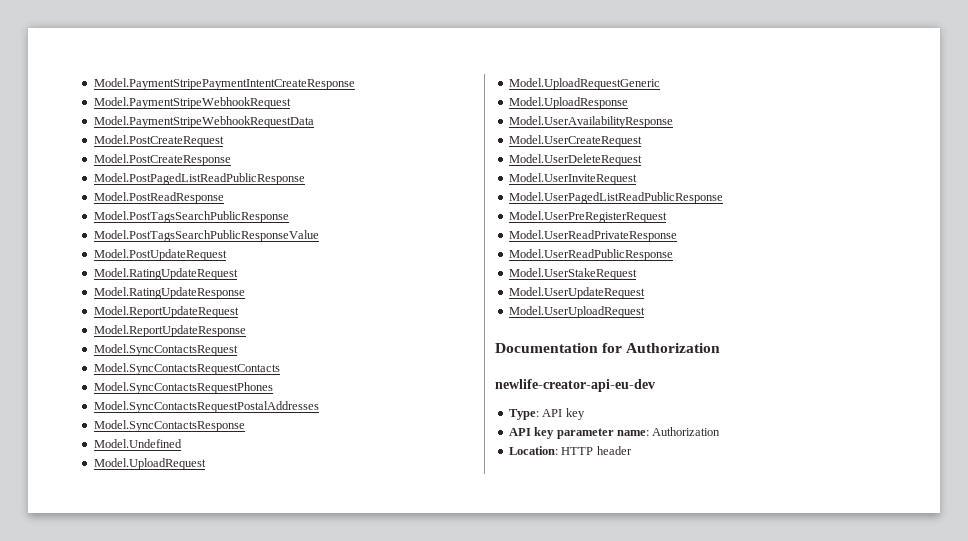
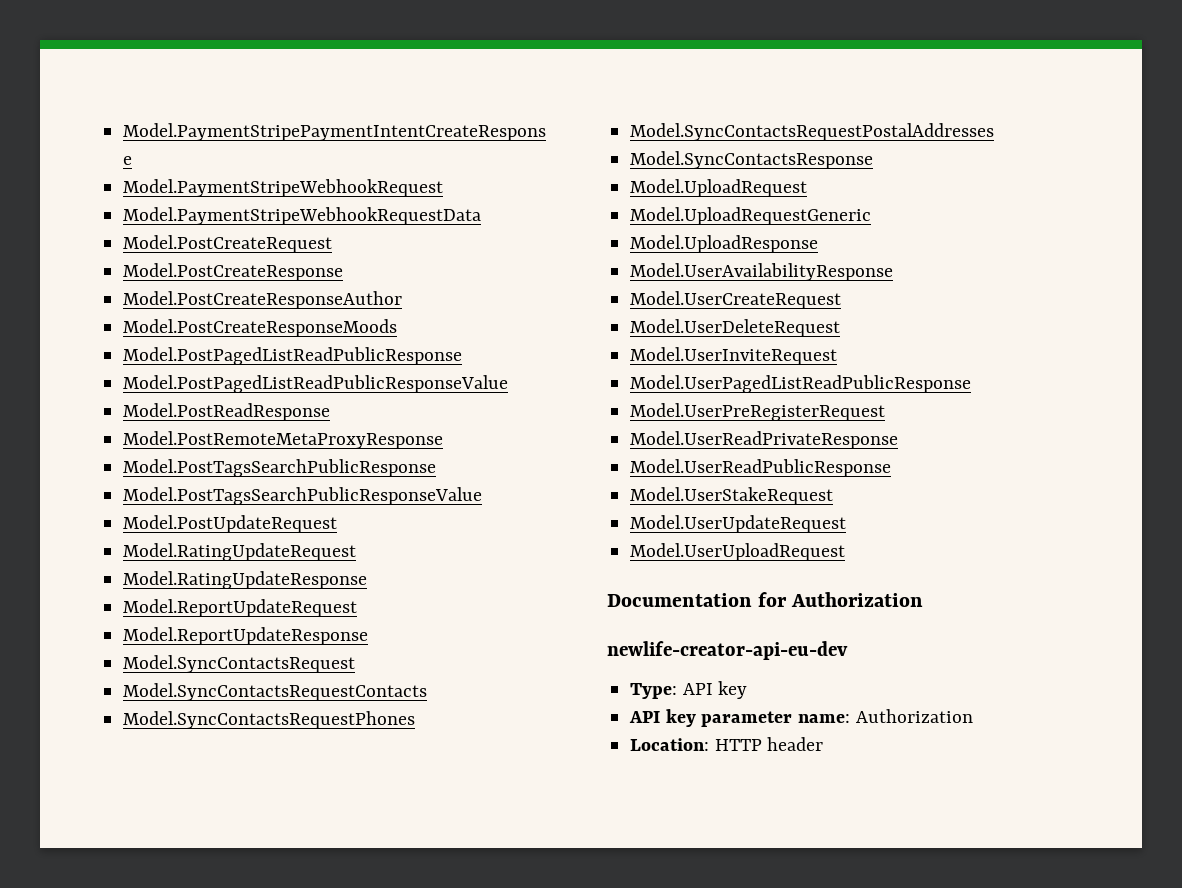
+ Model.PostCreateResponseAuthor
+ Model.PostCreateResponseMoods
+ Model.PostPagedListReadPublicResponseValue
+ Model.PostRemoteMetaProxyResponse
- Model.Undefined

